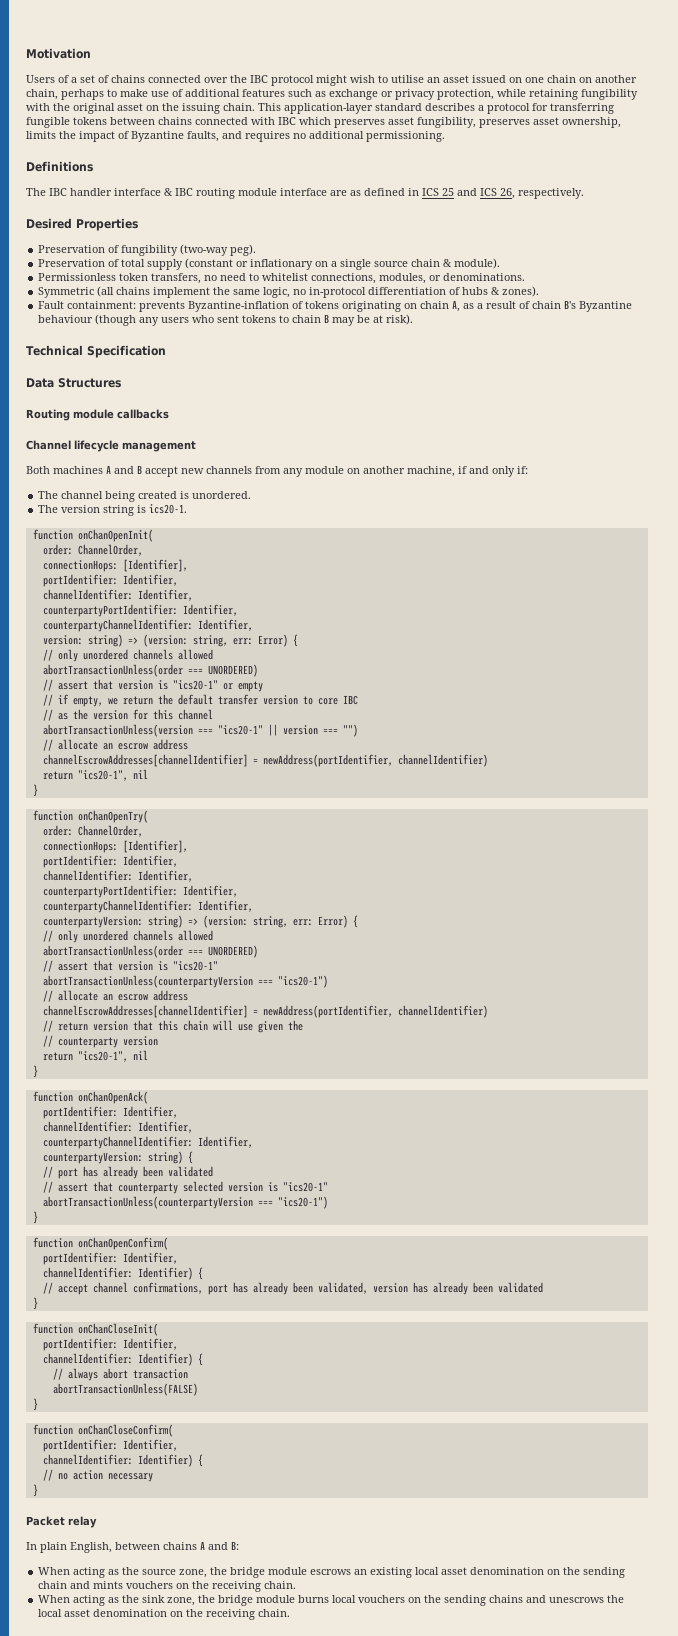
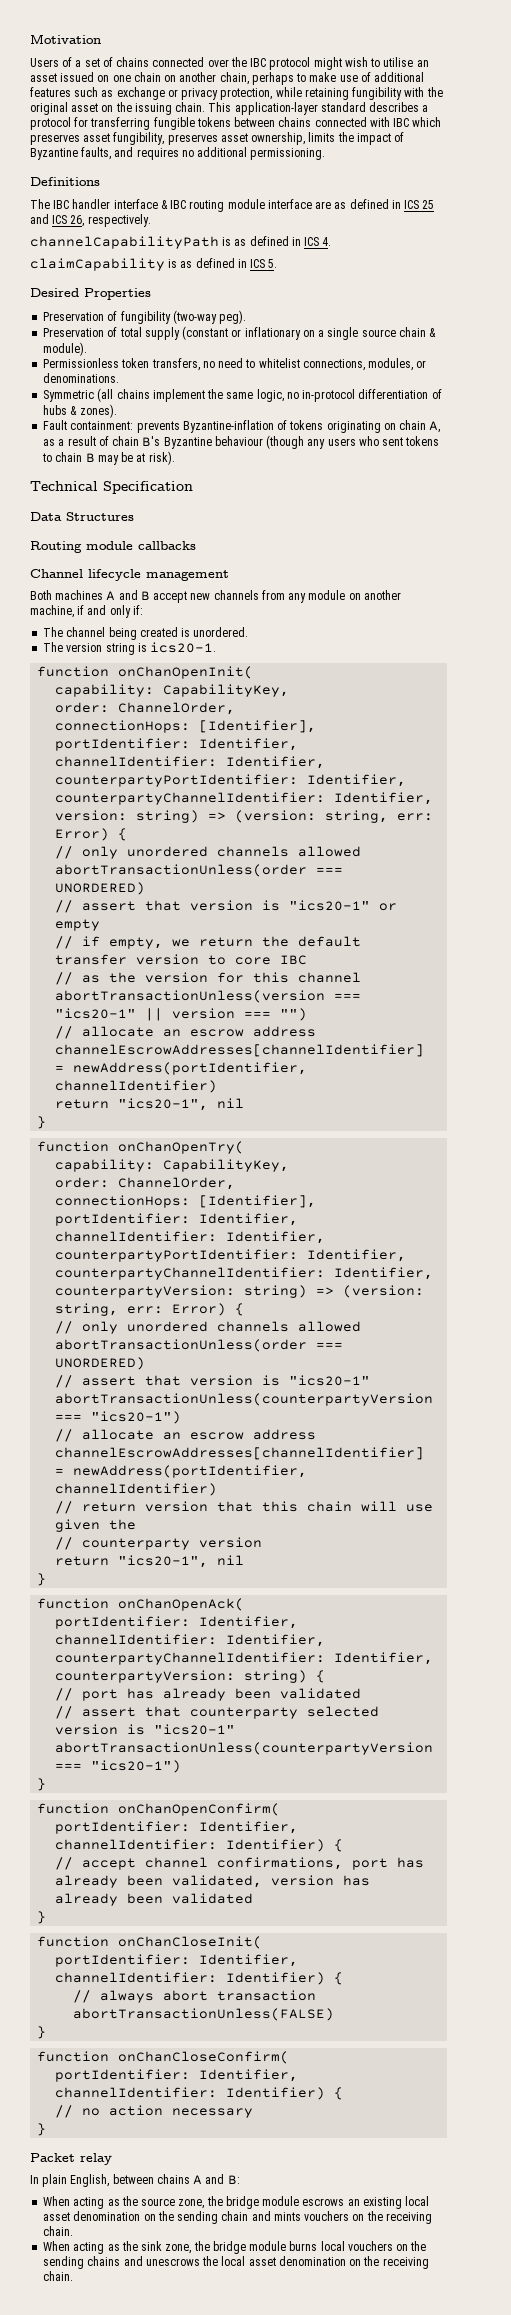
+ channelCapabilityPath is as defined in ICS 4.
+ claimCapability is as defined in ICS 5.
  function onChanOpenInit(
+ capability: CapabilityKey,
  function onChanOpenTry(
+ capability: CapabilityKey,

